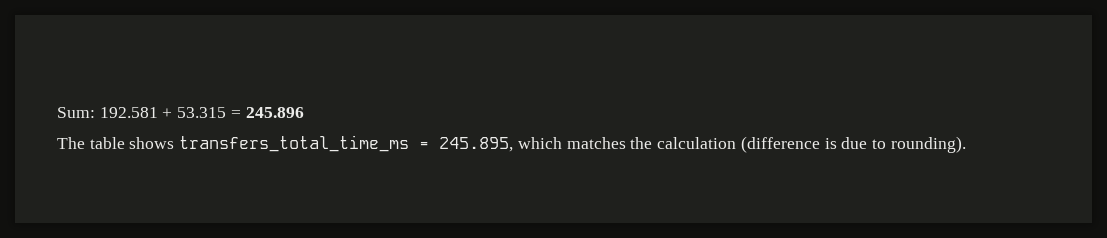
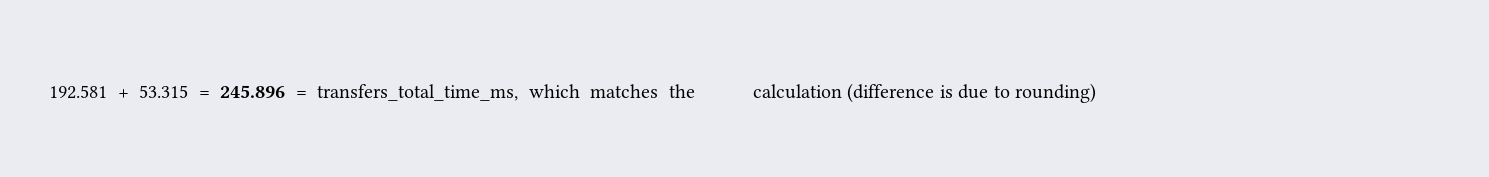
- Sum: 192.581 + 53.315 = 245.896
- The table shows transfers_total_time_ms = 245.895, which matches the calculation (difference is due to rounding).
+ 192.581 + 53.315 = 245.896 = transfers_total_time_ms, which matches the calculation (difference is due to rounding)

